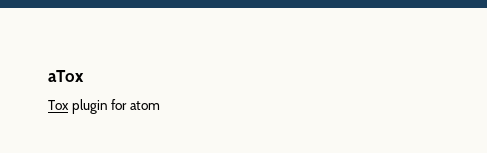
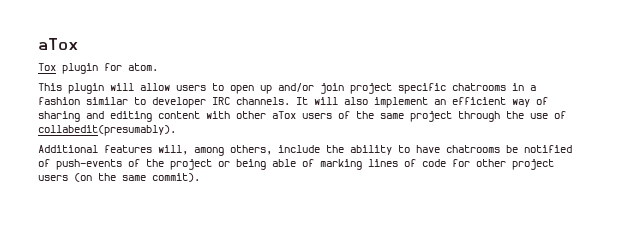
- Tox plugin for atom
+ Tox plugin for atom.
+ This plugin will allow users to open up and/or join project specific chatrooms in a fashion similar to developer IRC channels. It will also implement an efficient way of sharing and editing content with other aTox users of the same project through the use of collabedit(presumably).
+ Additional features will, among others, include the ability to have chatrooms be notified of push-events of the project or being able of marking lines of code for other project users (on the same commit).

